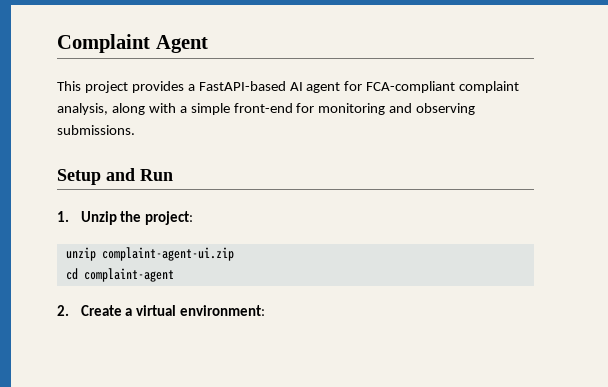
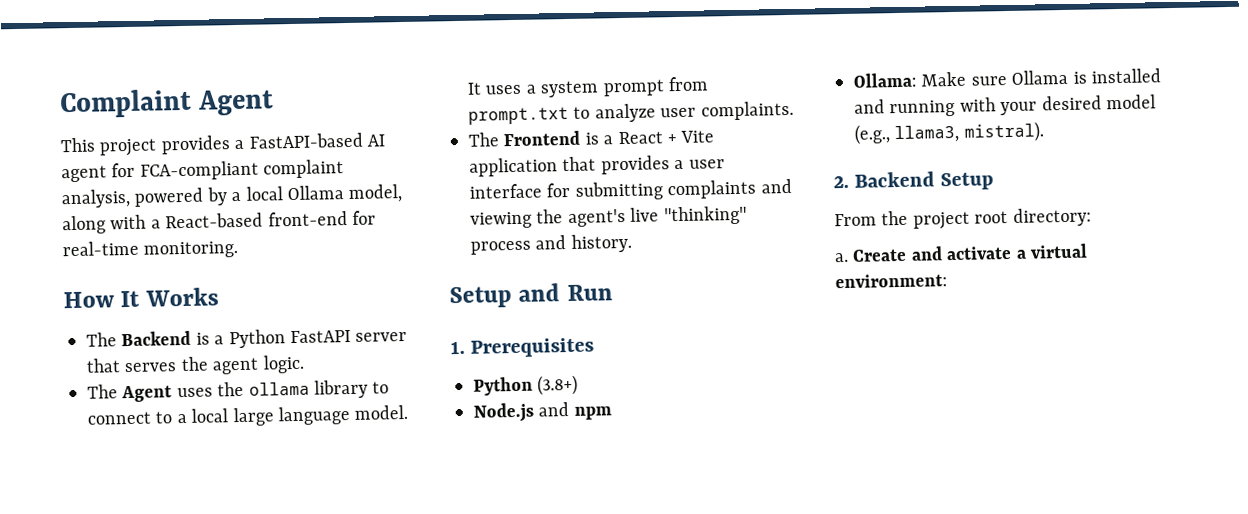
- This project provides a FastAPI-based AI agent for FCA-compliant complaint analysis, along with a simple front-end for monitoring and observing submissions.
+ This project provides a FastAPI-based AI agent for FCA-compliant complaint analysis, powered by a local Ollama model, along with a React-based front-end for real-time monitoring.
+ How It Works
+ The Backend is a Python FastAPI server that serves the agent logic.
+ The Agent uses the ollama library to connect to a local large language model. It uses a system prompt from prompt.txt to analyze user complaints.
+ The Frontend is a React + Vite application that provides a user interface for submitting complaints and viewing the agent's live "thinking" process and history.
  Setup and Run
- 1. Unzip the project:
- unzip complaint-agent-ui.zip
- cd complaint-agent
- 2. Create a virtual environment:
+ 1. Prerequisites
+ Python (3.8+)
+ Node.js and npm
+ Ollama: Make sure Ollama is installed and running with your desired model (e.g., llama3, mistral).
+ 2. Backend Setup
+ From the project root directory:
+ a. Create and activate a virtual environment:

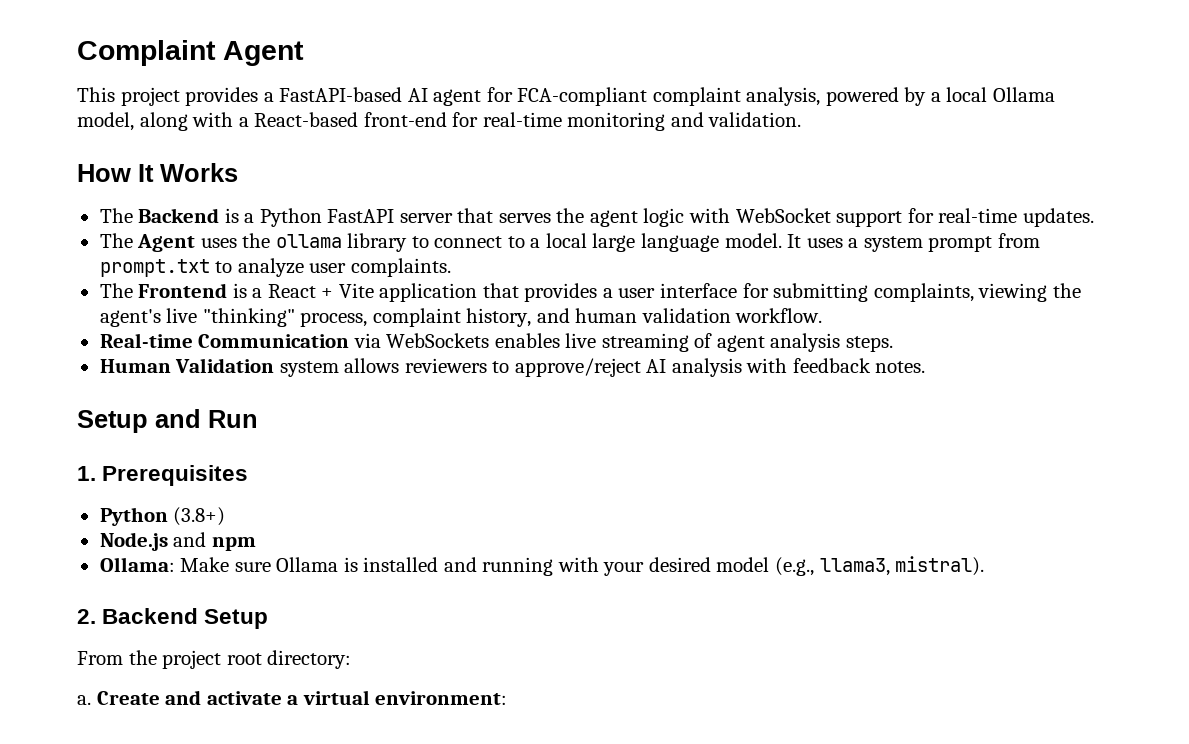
- This project provides a FastAPI-based AI agent for FCA-compliant complaint analysis, powered by a local Ollama model, along with a React-based front-end for real-time monitoring.
+ This project provides a FastAPI-based AI agent for FCA-compliant complaint analysis, powered by a local Ollama model, along with a React-based front-end for real-time monitoring and validation.
- The Backend is a Python FastAPI server that serves the agent logic.
+ The Backend is a Python FastAPI server that serves the agent logic with WebSocket support for real-time updates.
- The Frontend is a React + Vite application that provides a user interface for submitting complaints and viewing the agent's live "thinking" process and history.
+ The Frontend is a React + Vite application that provides a user interface for submitting complaints, viewing the agent's live "thinking" process, complaint history, and human validation workflow.
+ Real-time Communication via WebSockets enables live streaming of agent analysis steps.
+ Human Validation system allows reviewers to approve/reject AI analysis with feedback notes.

